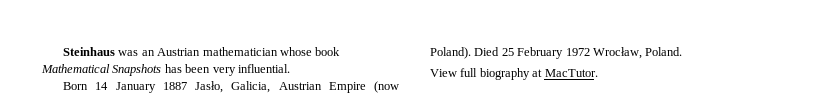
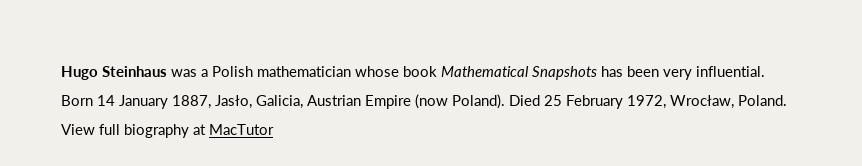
- Steinhaus was an Austrian mathematician whose book Mathematical Snapshots has been very influential.
+ Hugo Steinhaus was a Polish mathematician whose book Mathematical Snapshots has been very influential.
- Born 14 January 1887 Jasło, Galicia, Austrian Empire (now Poland).
+ Born 14 January 1887, Jasło, Galicia, Austrian Empire (now Poland).
- Died 25 February 1972 Wrocław, Poland.
+ Died 25 February 1972, Wrocław, Poland.
- View full biography at MacTutor.
+ View full biography at MacTutor

